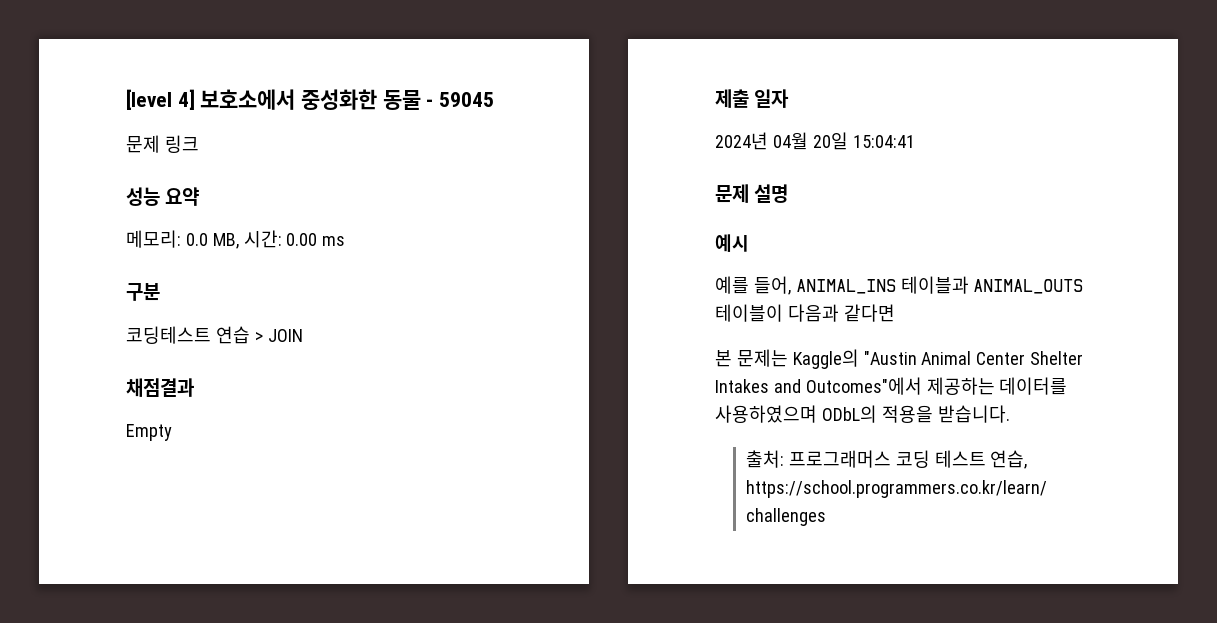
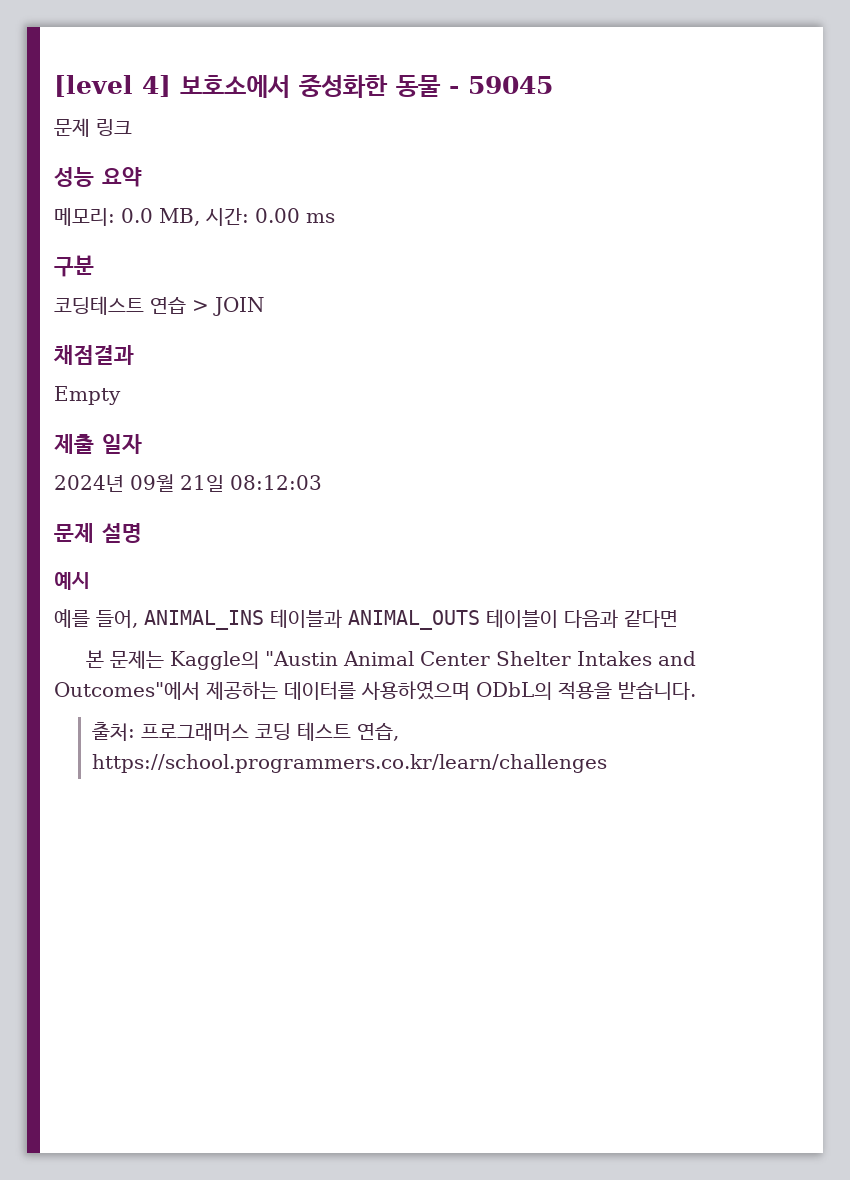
- 2024년 04월 20일 15:04:41
+ 2024년 09월 21일 08:12:03

